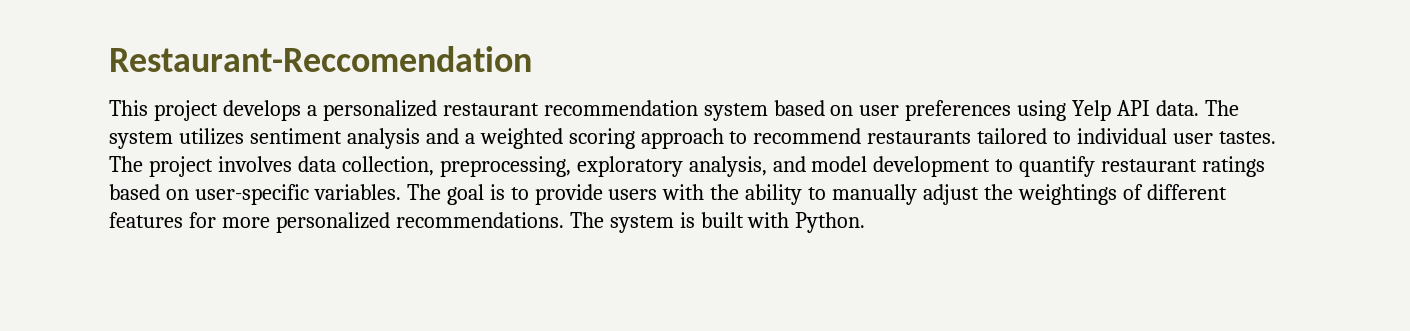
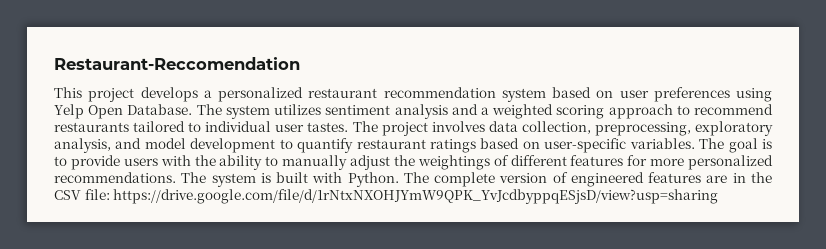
- This project develops a personalized restaurant recommendation system based on user preferences using Yelp API data.
+ This project develops a personalized restaurant recommendation system based on user preferences using Yelp Open Database.
+ The complete version of engineered features are in the CSV file: https://drive.google.com/file/d/1rNtxNXOHJYmW9QPK_YvJcdbyppqESjsD/view?usp=sharing

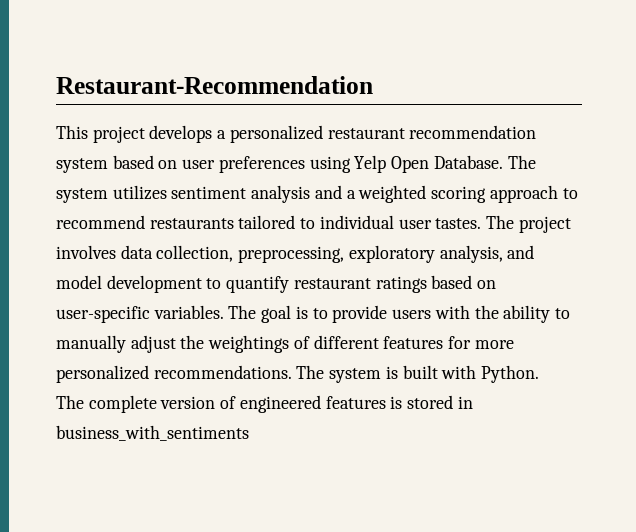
- Restaurant-Reccomendation
+ Restaurant-Recommendation
- The system is built with Python. The complete version of engineered features are in the CSV file: https://drive.google.com/file/d/1rNtxNXOHJYmW9QPK_YvJcdbyppqESjsD/view?usp=sharing
+ The system is built with Python.
+ The complete version of engineered features is stored in business_with_sentiments

